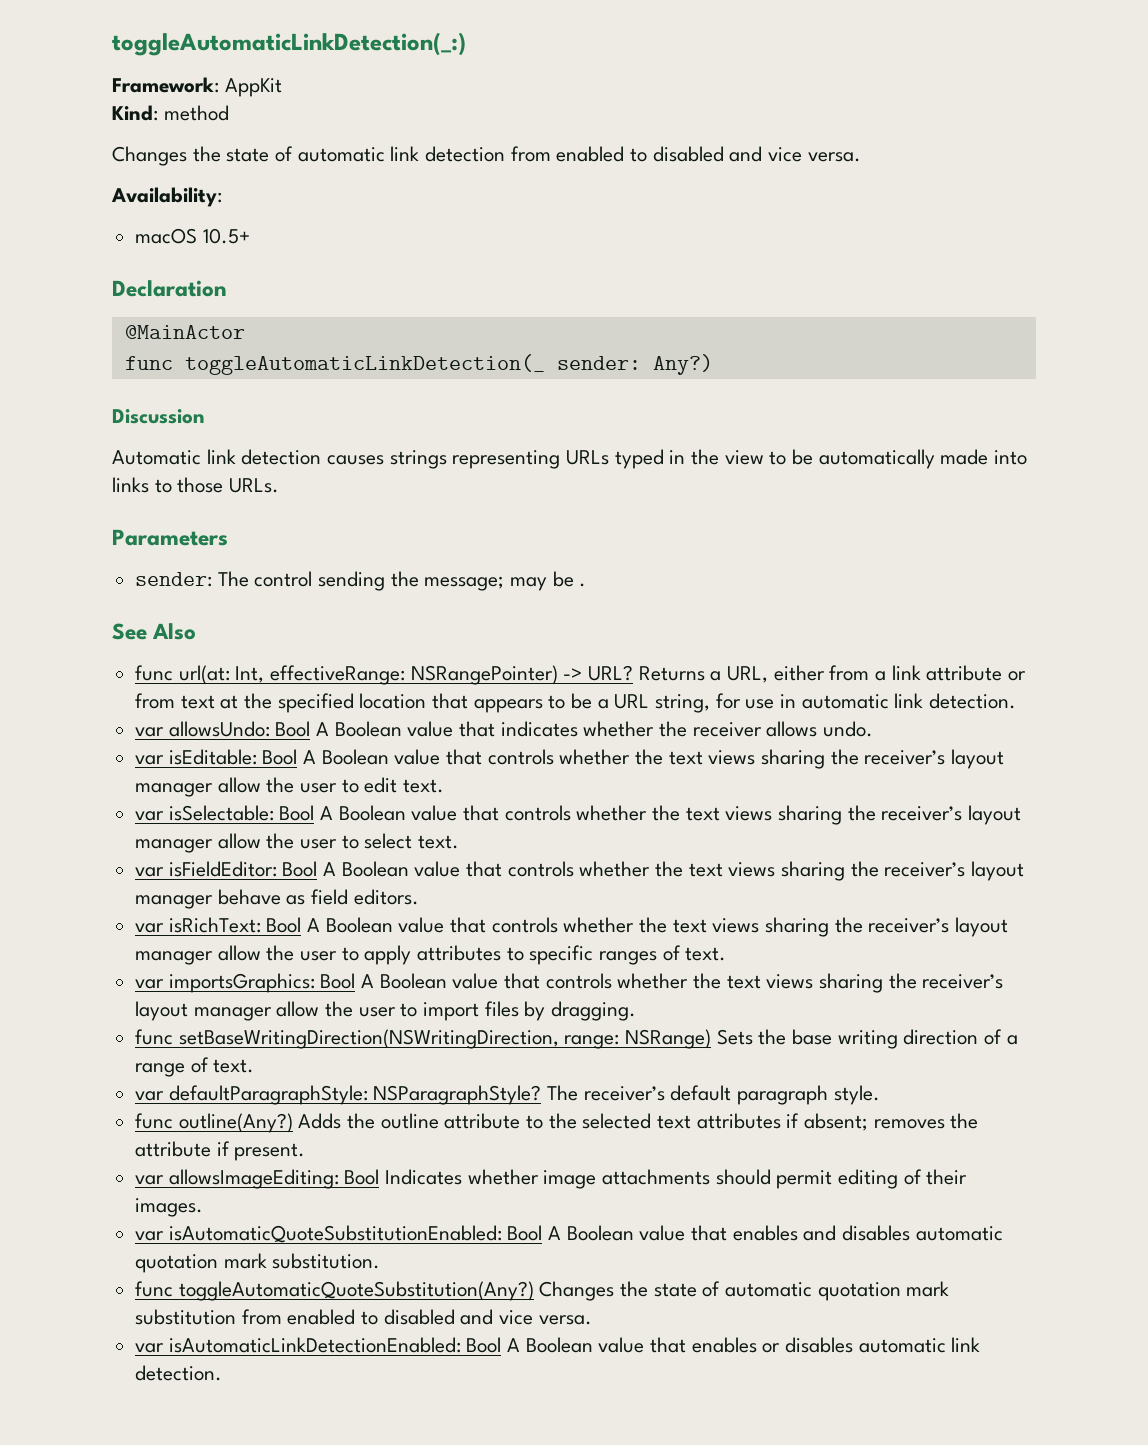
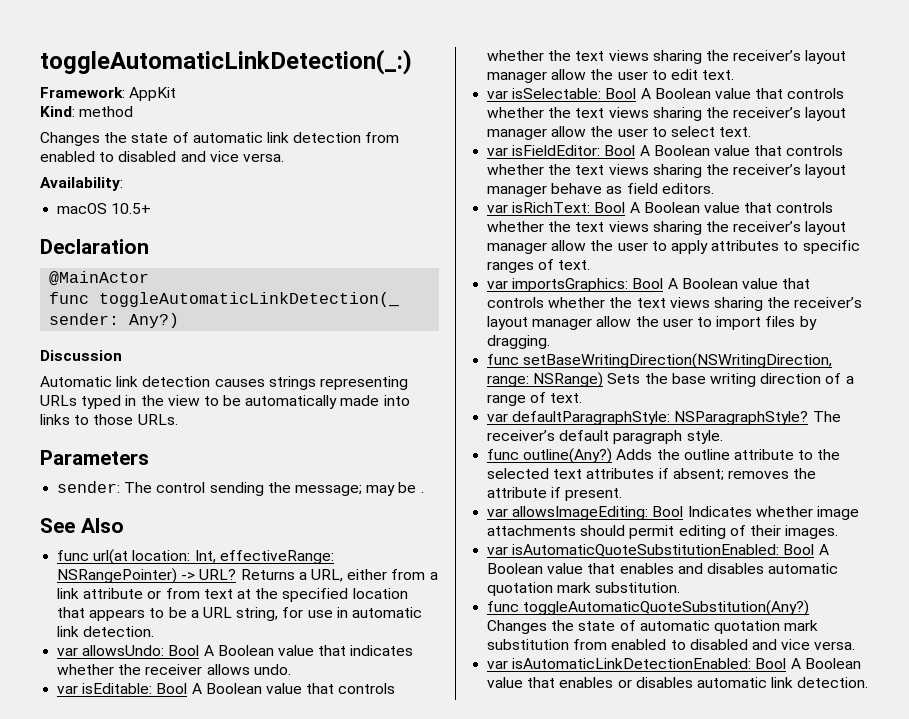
- func url(at: Int, effectiveRange: NSRangePointer) -> URL?
+ func url(at location: Int, effectiveRange: NSRangePointer) -> URL?

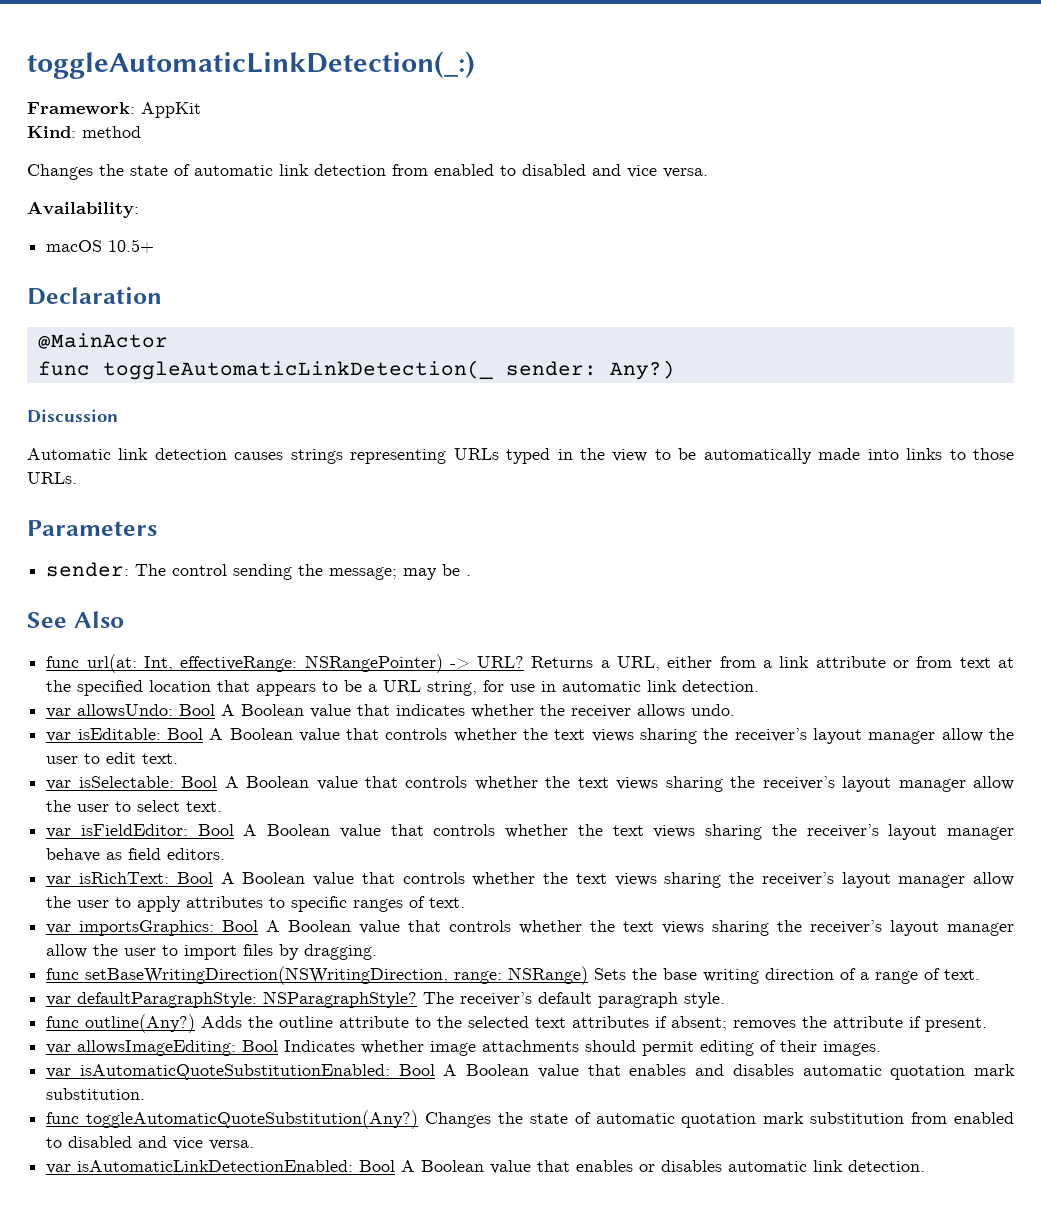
- func url(at location: Int, effectiveRange: NSRangePointer) -> URL?
+ func url(at: Int, effectiveRange: NSRangePointer) -> URL?

